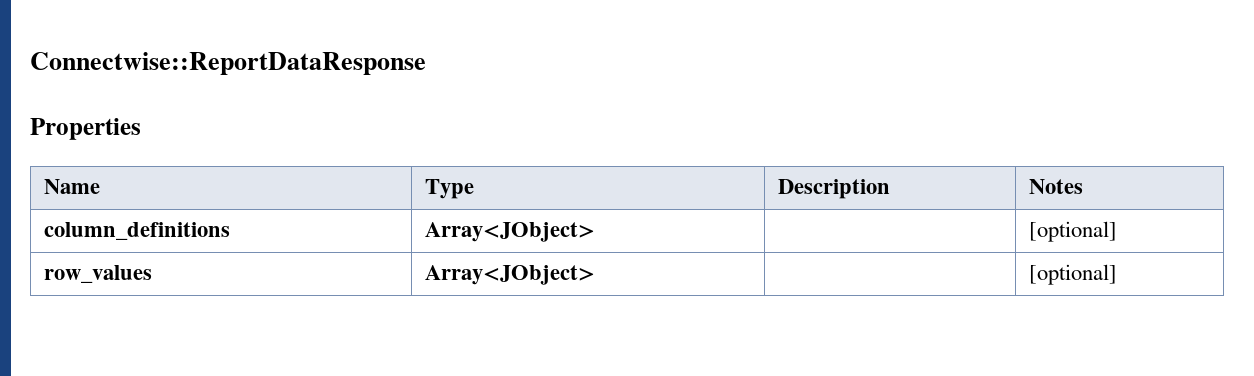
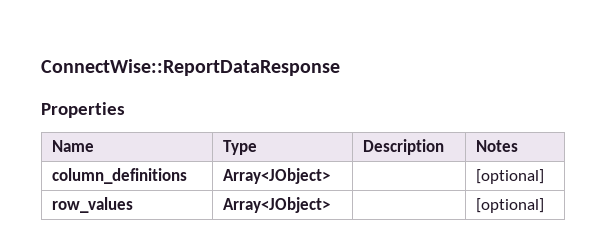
- Connectwise::ReportDataResponse
+ ConnectWise::ReportDataResponse

